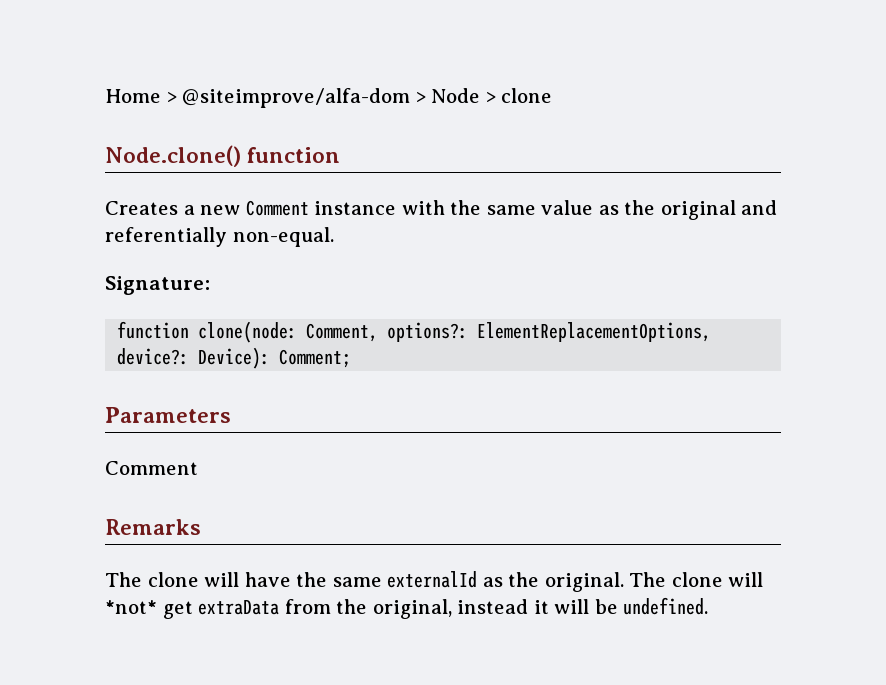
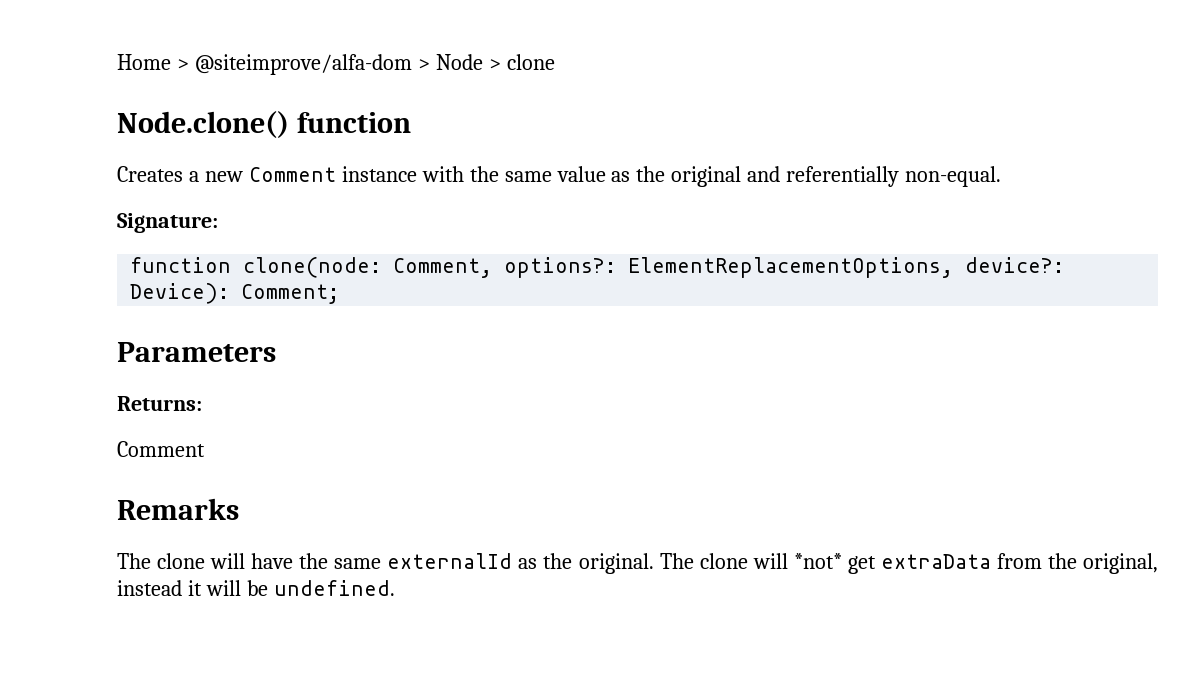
+ Returns:

